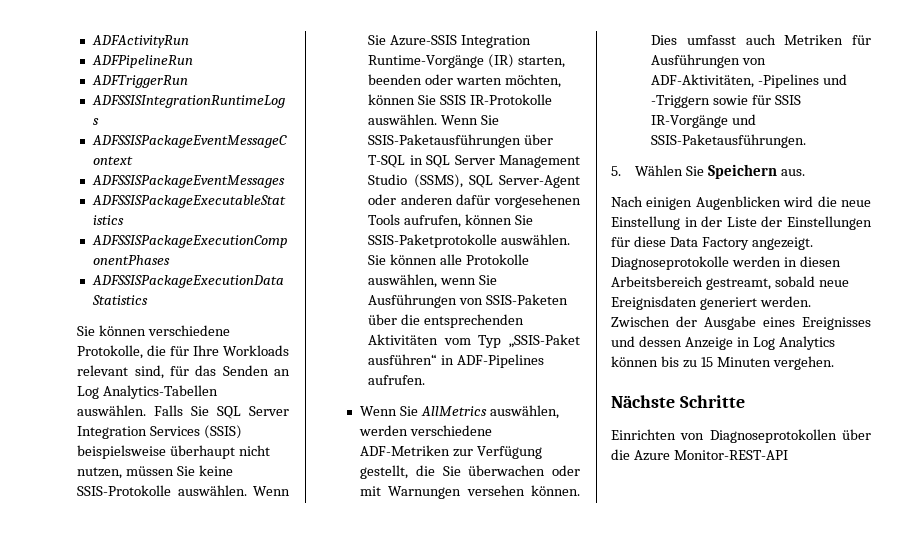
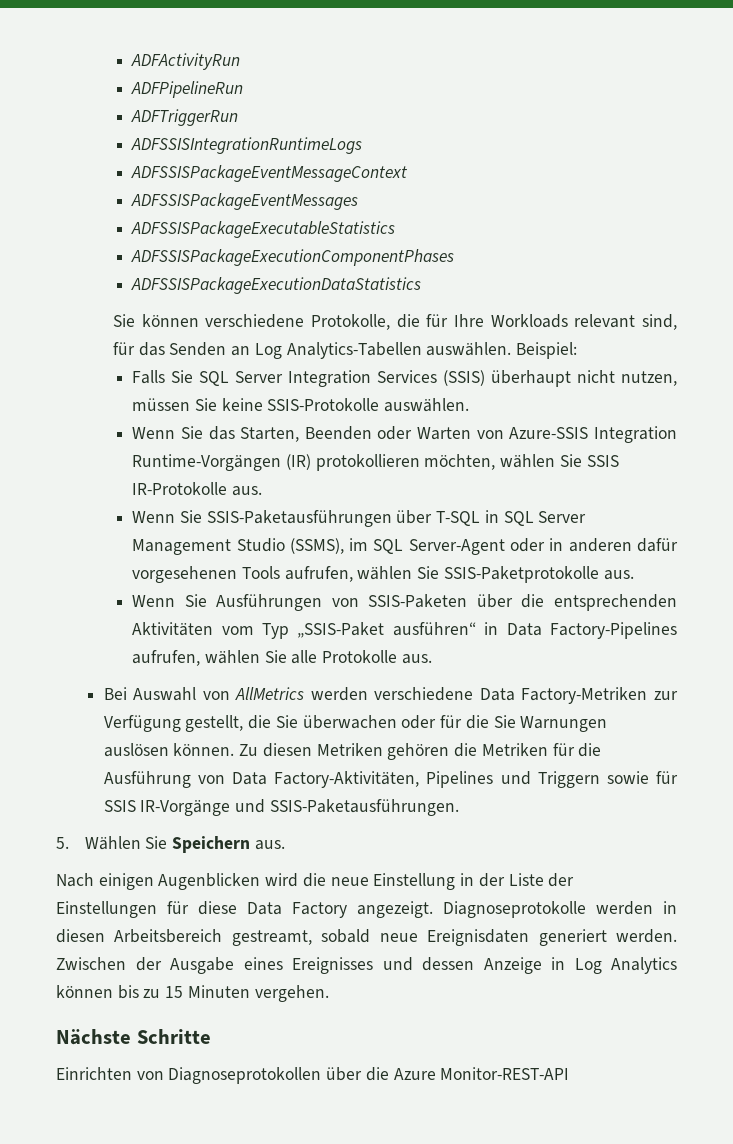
- Sie können verschiedene Protokolle, die für Ihre Workloads relevant sind, für das Senden an Log Analytics-Tabellen auswählen. Falls Sie SQL Server Integration Services (SSIS) beispielsweise überhaupt nicht nutzen, müssen Sie keine SSIS-Protokolle auswählen. Wenn Sie Azure-SSIS Integration Runtime-Vorgänge (IR) starten, beenden oder warten möchten, können Sie SSIS IR-Protokolle auswählen. Wenn Sie SSIS-Paketausführungen über T-SQL in SQL Server Management Studio (SSMS), SQL Server-Agent oder anderen dafür vorgesehenen Tools aufrufen, können Sie SSIS-Paketprotokolle auswählen. Sie können alle Protokolle auswählen, wenn Sie Ausführungen von SSIS-Paketen über die entsprechenden Aktivitäten vom Typ „SSIS-Paket ausführen“ in ADF-Pipelines aufrufen.
- Wenn Sie AllMetrics auswählen, werden verschiedene ADF-Metriken zur Verfügung gestellt, die Sie überwachen oder mit Warnungen versehen können. Dies umfasst auch Metriken für Ausführungen von ADF-Aktivitäten, -Pipelines und -Triggern sowie für SSIS IR-Vorgänge und SSIS-Paketausführungen.
+ Sie können verschiedene Protokolle, die für Ihre Workloads relevant sind, für das Senden an Log Analytics-Tabellen auswählen. Beispiel:
+ Falls Sie SQL Server Integration Services (SSIS) überhaupt nicht nutzen, müssen Sie keine SSIS-Protokolle auswählen.
+ Wenn Sie das Starten, Beenden oder Warten von Azure-SSIS Integration Runtime-Vorgängen (IR) protokollieren möchten, wählen Sie SSIS IR-Protokolle aus.
+ Wenn Sie SSIS-Paketausführungen über T-SQL in SQL Server Management Studio (SSMS), im SQL Server-Agent oder in anderen dafür vorgesehenen Tools aufrufen, wählen Sie SSIS-Paketprotokolle aus.
+ Wenn Sie Ausführungen von SSIS-Paketen über die entsprechenden Aktivitäten vom Typ „SSIS-Paket ausführen“ in Data Factory-Pipelines aufrufen, wählen Sie alle Protokolle aus.
+ Bei Auswahl von AllMetrics werden verschiedene Data Factory-Metriken zur Verfügung gestellt, die Sie überwachen oder für die Sie Warnungen auslösen können. Zu diesen Metriken gehören die Metriken für die Ausführung von Data Factory-Aktivitäten, Pipelines und Triggern sowie für SSIS IR-Vorgänge und SSIS-Paketausführungen.

